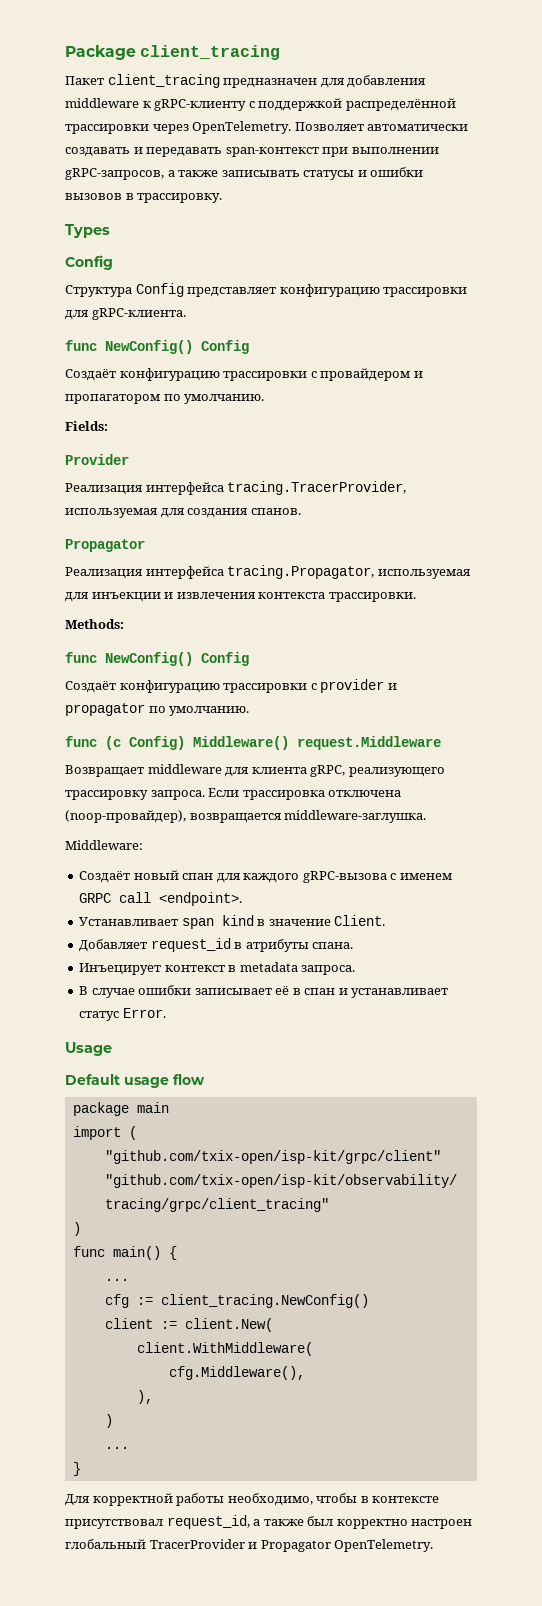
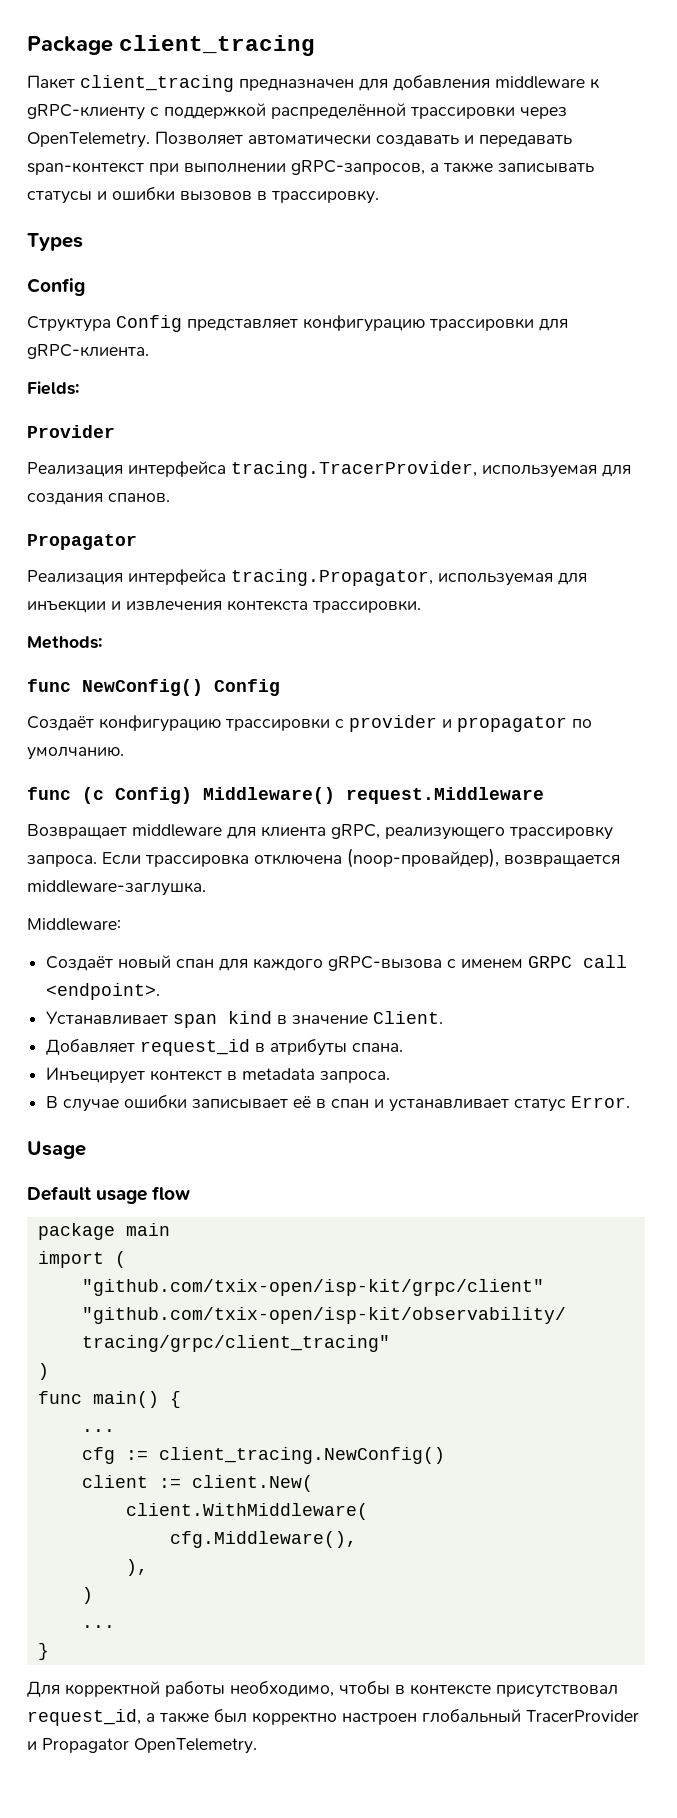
  Структура Config представляет конфигурацию трассировки для gRPC-клиента.
- func NewConfig() Config
- Создаёт конфигурацию трассировки с провайдером и пропагатором по умолчанию.

